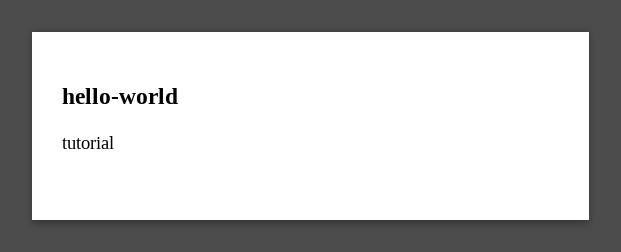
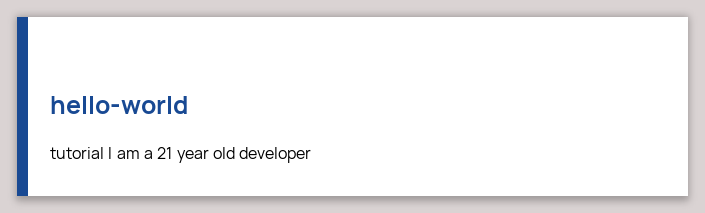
- tutorial
+ tutorial I am a 21 year old developer

